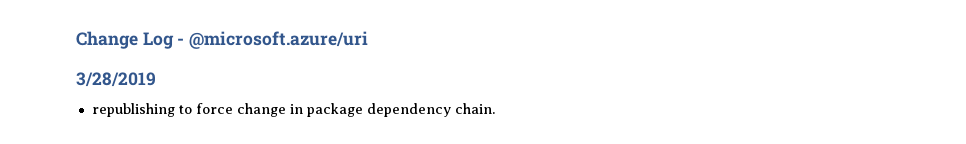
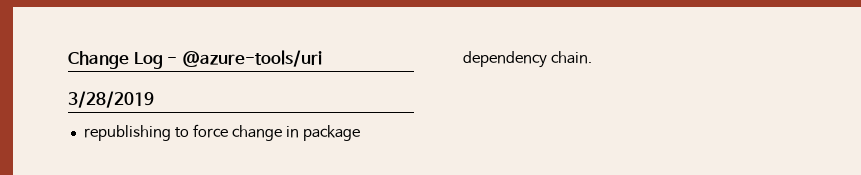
- Change Log - @microsoft.azure/uri
+ Change Log - @azure-tools/uri

